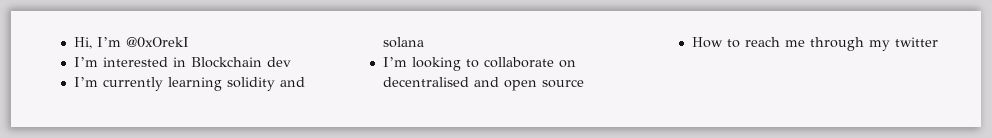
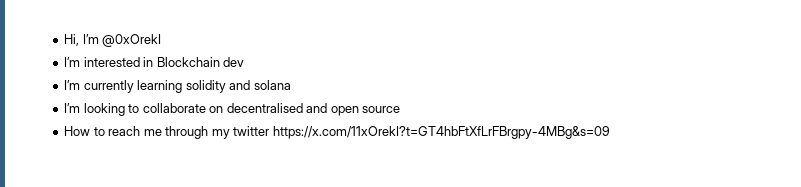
- How to reach me through my twitter
+ How to reach me through my twitter https://x.com/11xOrekI?t=GT4hbFtXfLrFBrgpy-4MBg&s=09

